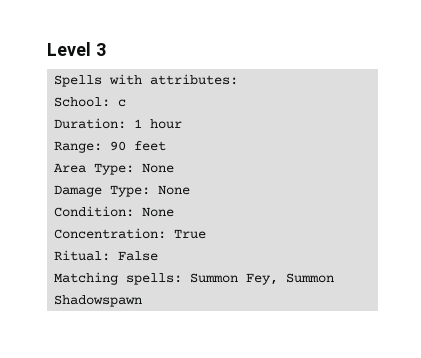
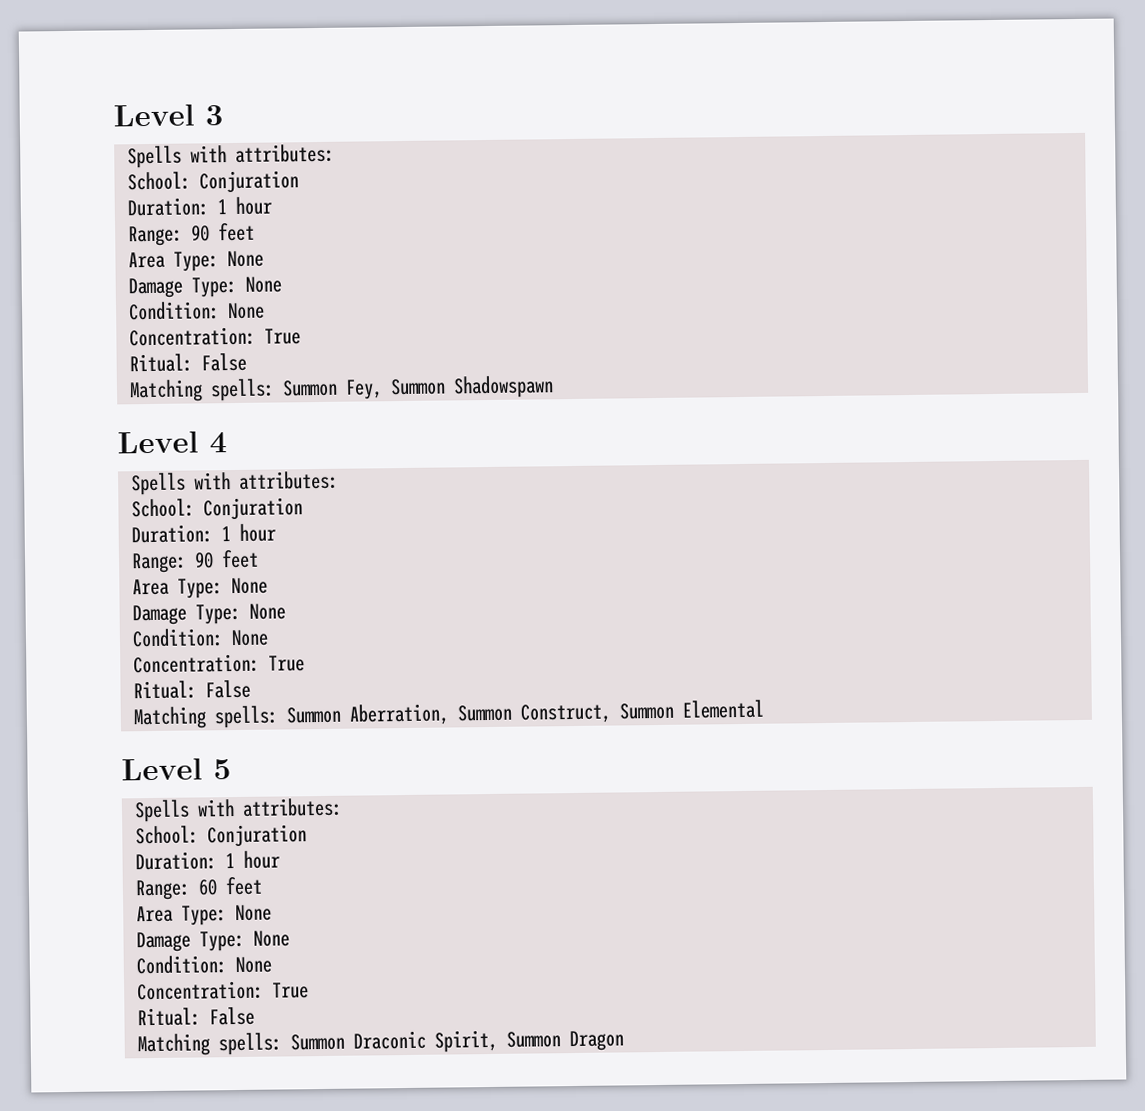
  Level 3
  Spells with attributes:
- School: c
+ School: Conjuration
+ Level 4
+ Spells with attributes:
+ School: Conjuration
+ Duration: 1 hour
+ Range: 90 feet
+ Area Type: None
+ Damage Type: None
+ Condition: None
+ Concentration: True
+ Ritual: False
+ Matching spells: Summon Aberration, Summon Construct, Summon Elemental
+ Level 5
+ Spells with attributes:
+ School: Conjuration
+ Duration: 1 hour
+ Range: 60 feet
+ Area Type: None
+ Damage Type: None
+ Condition: None
+ Concentration: True
+ Ritual: False
+ Matching spells: Summon Draconic Spirit, Summon Dragon

